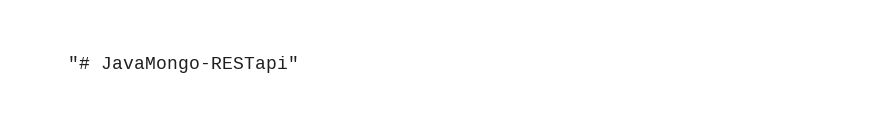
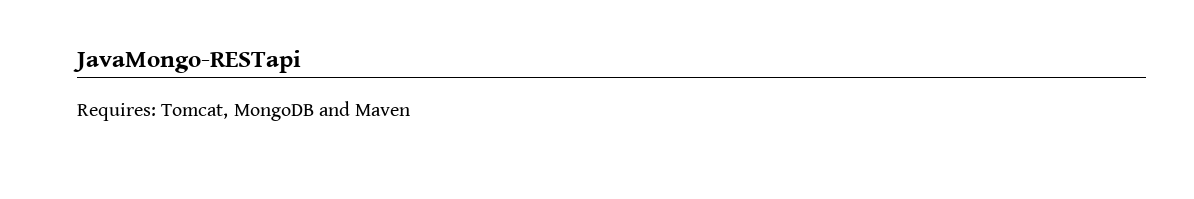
- "# JavaMongo-RESTapi"
+ JavaMongo-RESTapi
+ Requires: Tomcat, MongoDB and Maven

